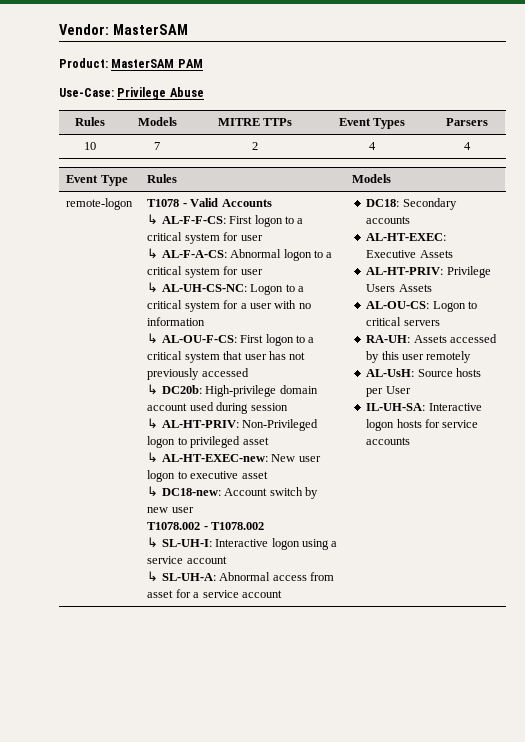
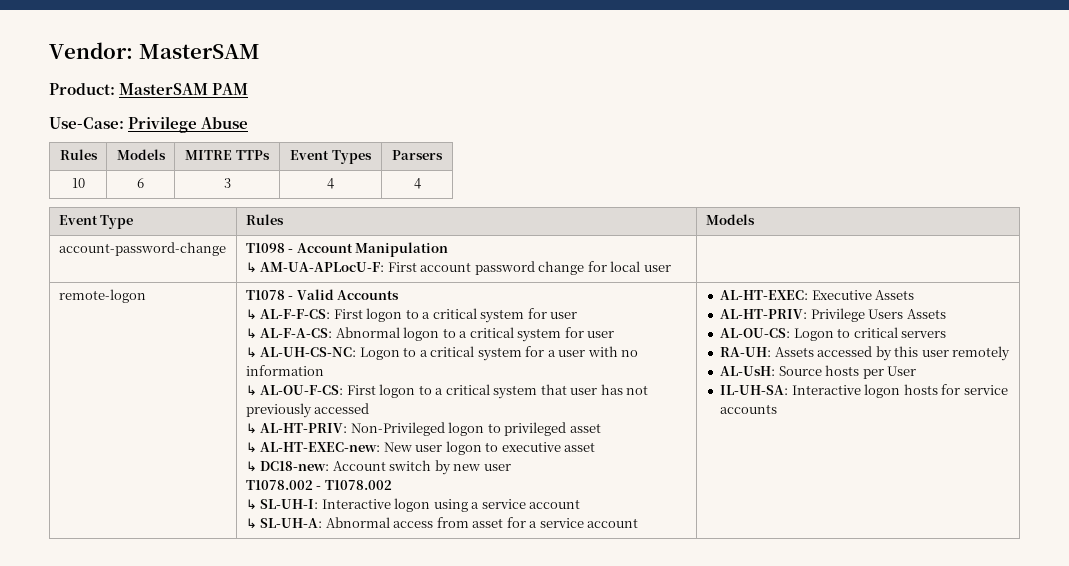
- 10 | 7 | 2 | 4 | 4
+ 10 | 6 | 3 | 4 | 4
+ account-password-change | T1098 - Account Manipulation
+ ↳ AM-UA-APLocU-F: First account password change for local user |
- ↳ DC20b: High-privilege domain account used during session
- DC18: Secondary accounts

